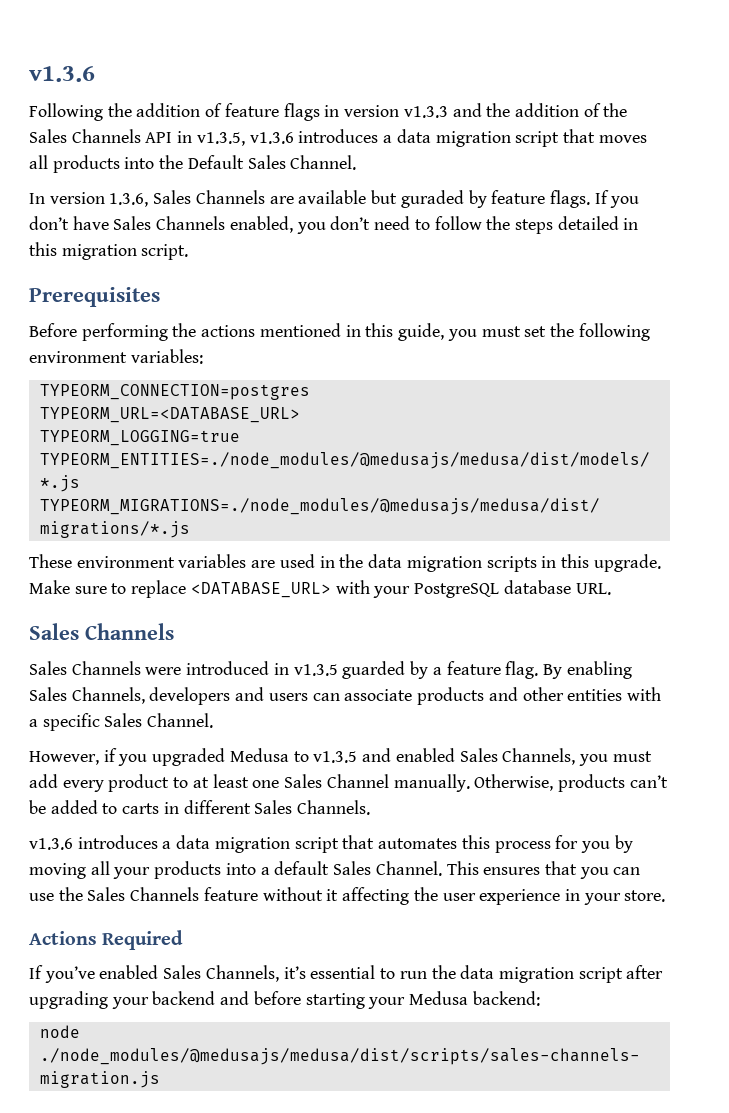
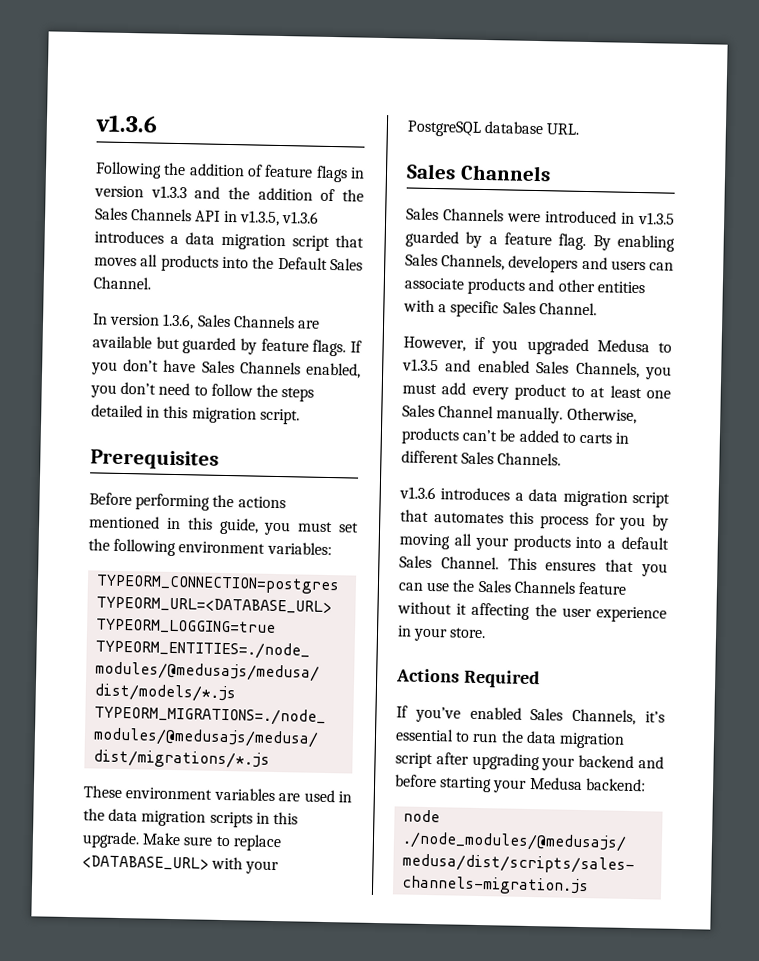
- In version 1.3.6, Sales Channels are available but guraded by feature flags.
+ In version 1.3.6, Sales Channels are available but guarded by feature flags.

